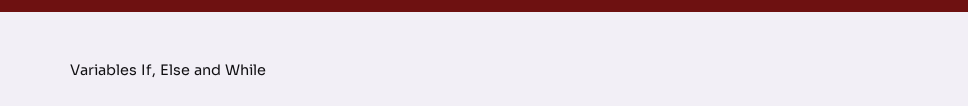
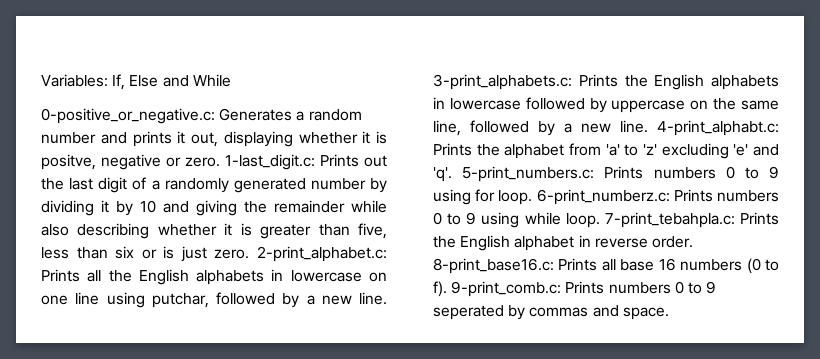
- Variables If, Else and While
+ Variables: If, Else and While
+ 0-positive_or_negative.c: Generates a random number and prints it out, displaying whether it is positve, negative or zero. 1-last_digit.c: Prints out the last digit of a randomly generated number by dividing it by 10 and giving the remainder while also describing whether it is greater than five, less than six or is just zero. 2-print_alphabet.c: Prints all the English alphabets in lowercase on one line using putchar, followed by a new line. 3-print_alphabets.c: Prints the English alphabets in lowercase followed by uppercase on the same line, followed by a new line. 4-print_alphabt.c: Prints the alphabet from 'a' to 'z' excluding 'e' and 'q'. 5-print_numbers.c: Prints numbers 0 to 9 using for loop. 6-print_numberz.c: Prints numbers 0 to 9 using while loop. 7-print_tebahpla.c: Prints the English alphabet in reverse order. 8-print_base16.c: Prints all base 16 numbers (0 to f). 9-print_comb.c: Prints numbers 0 to 9 seperated by commas and space.

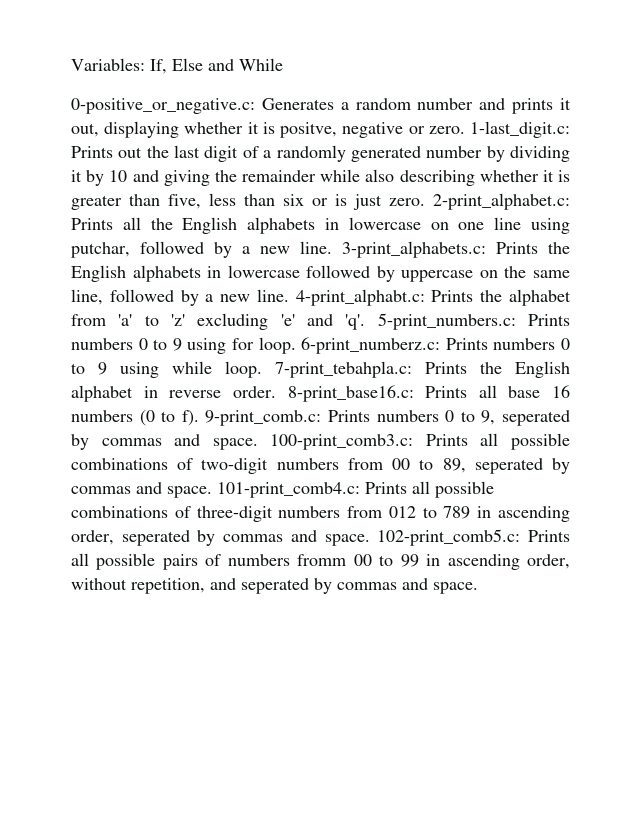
- 9-print_comb.c: Prints numbers 0 to 9 seperated by commas and space.
+ 9-print_comb.c: Prints numbers 0 to 9, seperated by commas and space. 100-print_comb3.c: Prints all possible combinations of two-digit numbers from 00 to 89, seperated by commas and space. 101-print_comb4.c: Prints all possible combinations of three-digit numbers from 012 to 789 in ascending order, seperated by commas and space. 102-print_comb5.c: Prints all possible pairs of numbers fromm 00 to 99 in ascending order, without repetition, and seperated by commas and space.

